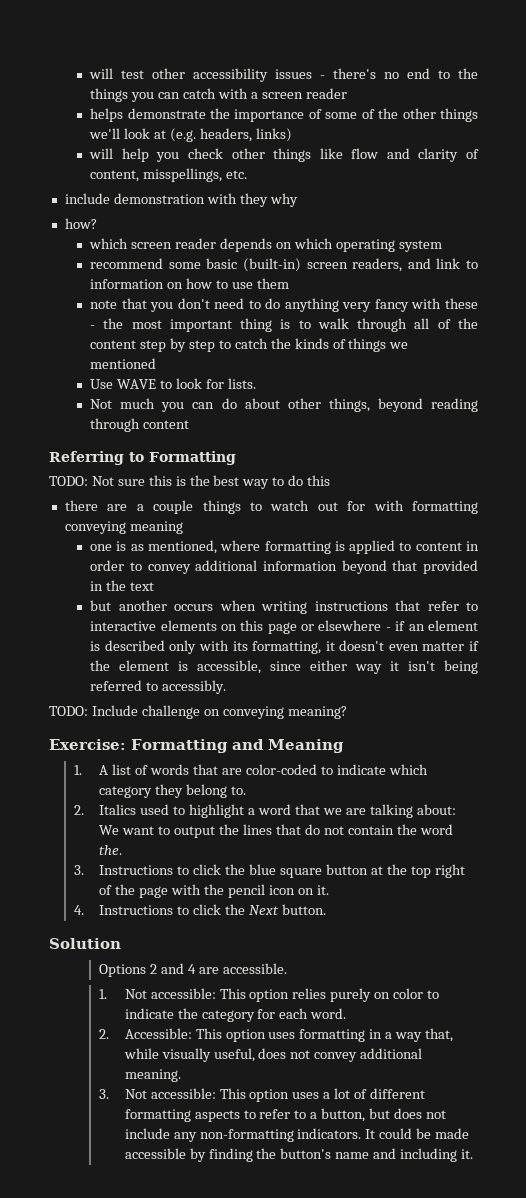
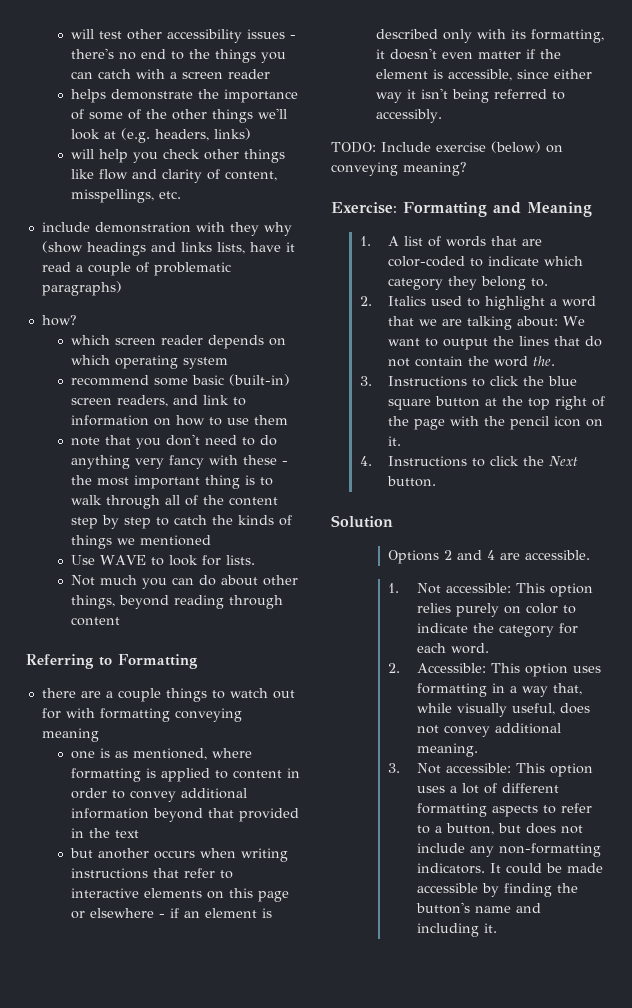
- include demonstration with they why
+ include demonstration with they why (show headings and links lists, have it read a couple of problematic paragraphs)
- TODO: Not sure this is the best way to do this
- TODO: Include challenge on conveying meaning?
+ TODO: Include exercise (below) on conveying meaning?

